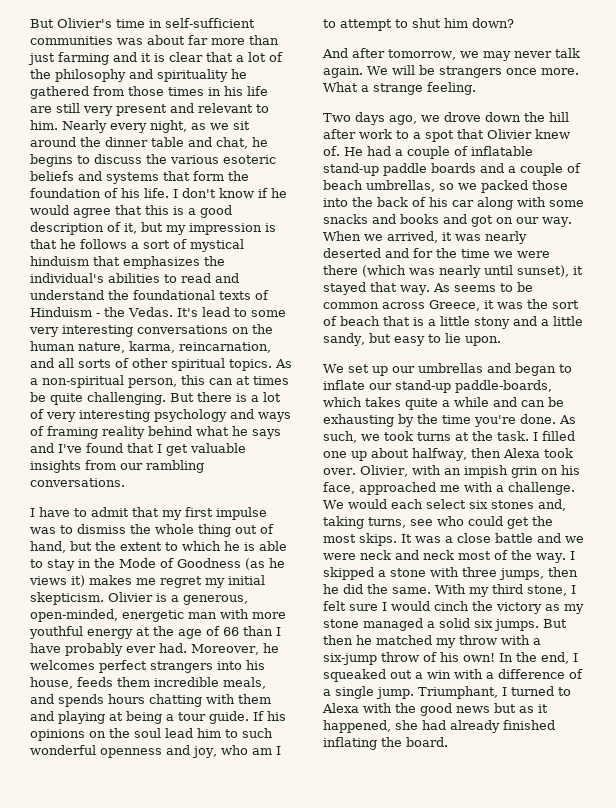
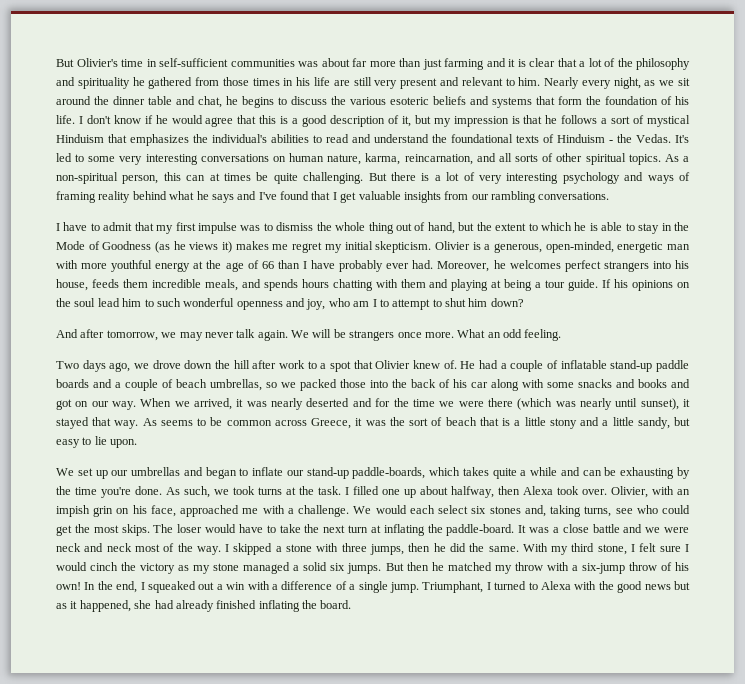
- I don't know if he would agree that this is a good description of it, but my impression is that he follows a sort of mystical hinduism that emphasizes the individual's abilities to read and understand the foundational texts of Hinduism - the Vedas.
+ I don't know if he would agree that this is a good description of it, but my impression is that he follows a sort of mystical Hinduism that emphasizes the individual's abilities to read and understand the foundational texts of Hinduism - the Vedas.
- It's lead to some very interesting conversations on the human nature, karma, reincarnation, and all sorts of other spiritual topics.
+ It's led to some very interesting conversations on human nature, karma, reincarnation, and all sorts of other spiritual topics.
- What a strange feeling.
+ What an odd feeling.
+ The loser would have to take the next turn at inflating the paddle-board.

